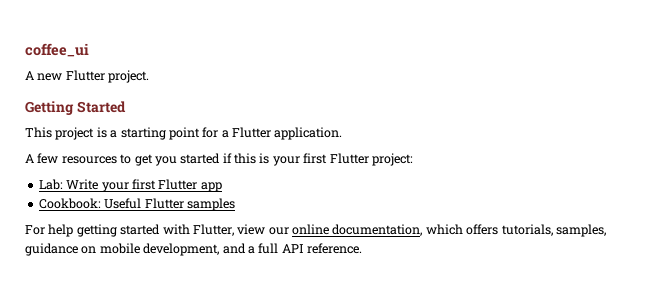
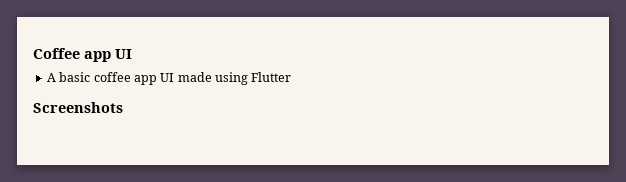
- coffee_ui
- A new Flutter project.
- Getting Started
- This project is a starting point for a Flutter application.
- A few resources to get you started if this is your first Flutter project:
- Lab: Write your first Flutter app
- Cookbook: Useful Flutter samples
- For help getting started with Flutter, view our online documentation, which offers tutorials, samples, guidance on mobile development, and a full API reference.
+ Coffee app UI
+ A basic coffee app UI made using Flutter
+ Screenshots

